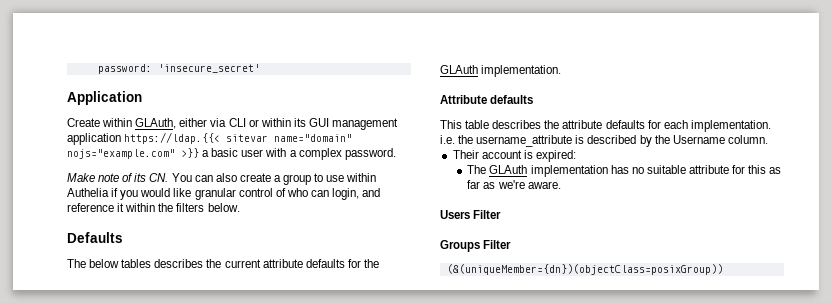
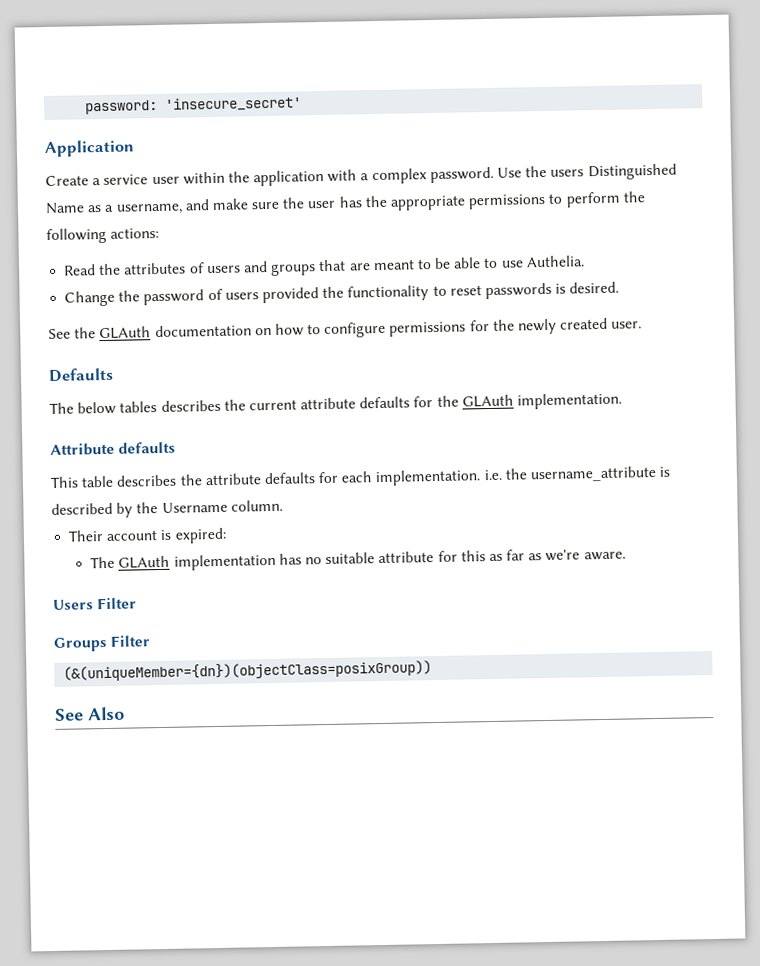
- Create within GLAuth, either via CLI or within its GUI management application https://ldap.{{< sitevar name="domain" nojs="example.com" >}} a basic user with a complex password.
- Make note of its CN. You can also create a group to use within Authelia if you would like granular control of who can login, and reference it within the filters below.
+ Create a service user within the application with a complex password. Use the users Distinguished Name as a username, and make sure the user has the appropriate permissions to perform the following actions:
+ Read the attributes of users and groups that are meant to be able to use Authelia.
+ Change the password of users provided the functionality to reset passwords is desired.
+ See the GLAuth documentation on how to configure permissions for the newly created user.
+ See Also

